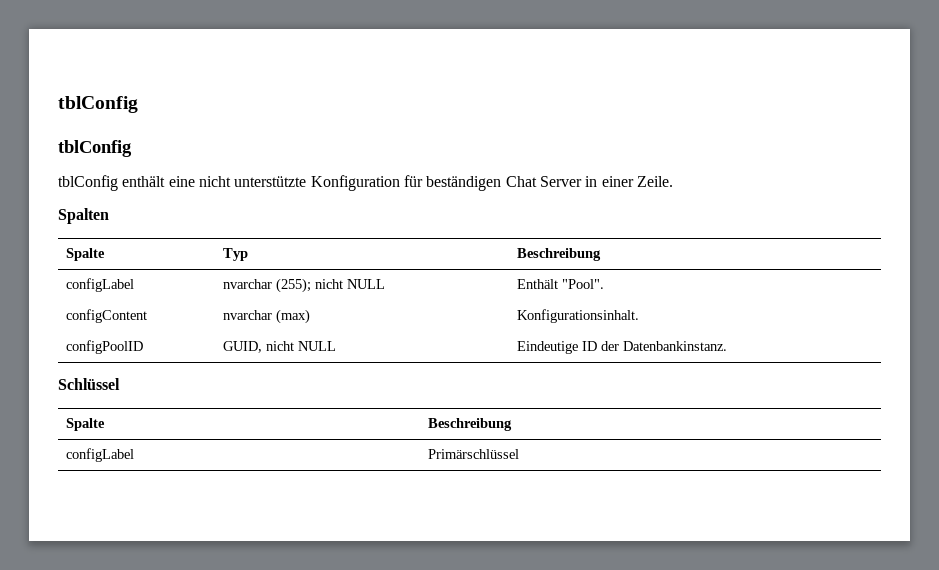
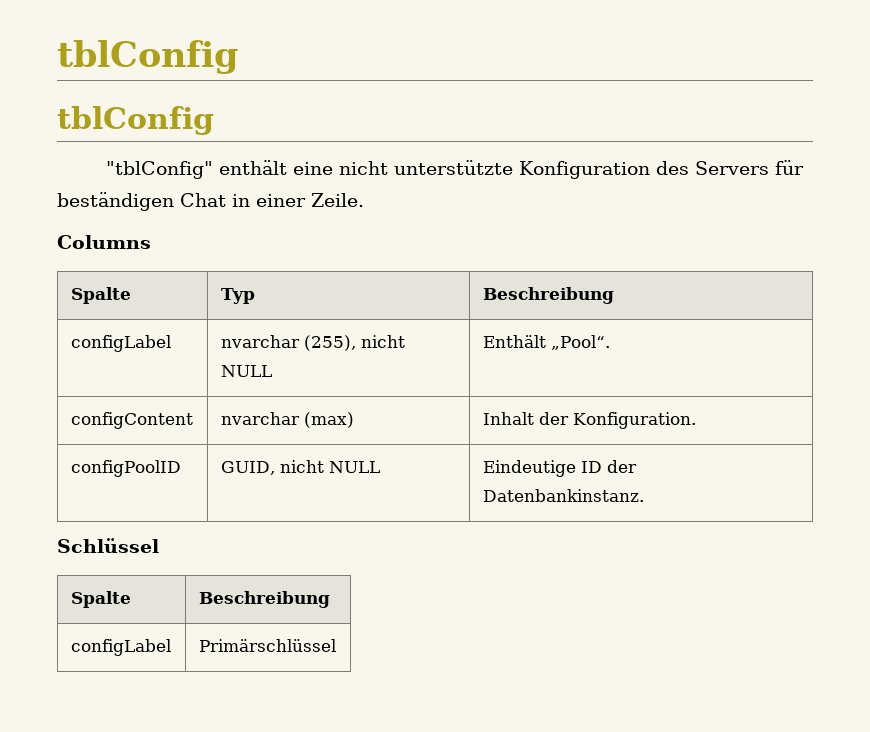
- tblConfig enthält eine nicht unterstützte Konfiguration für beständigen Chat Server in einer Zeile.
+ "tblConfig" enthält eine nicht unterstützte Konfiguration des Servers für beständigen Chat in einer Zeile.
- Spalten
+ Columns
- configLabel | nvarchar (255); nicht NULL | Enthält "Pool".
+ configLabel | nvarchar (255), nicht NULL | Enthält „Pool“.
- configContent | nvarchar (max) | Konfigurationsinhalt.
+ configContent | nvarchar (max) | Inhalt der Konfiguration.

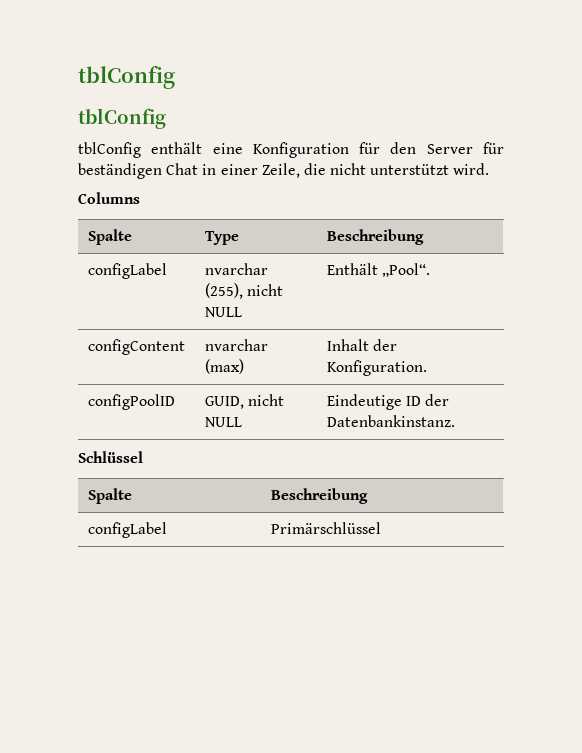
- "tblConfig" enthält eine nicht unterstützte Konfiguration des Servers für beständigen Chat in einer Zeile.
+ tblConfig enthält eine Konfiguration für den Server für beständigen Chat in einer Zeile, die nicht unterstützt wird.
- Spalte | Typ | Beschreibung
+ Spalte | Type | Beschreibung

